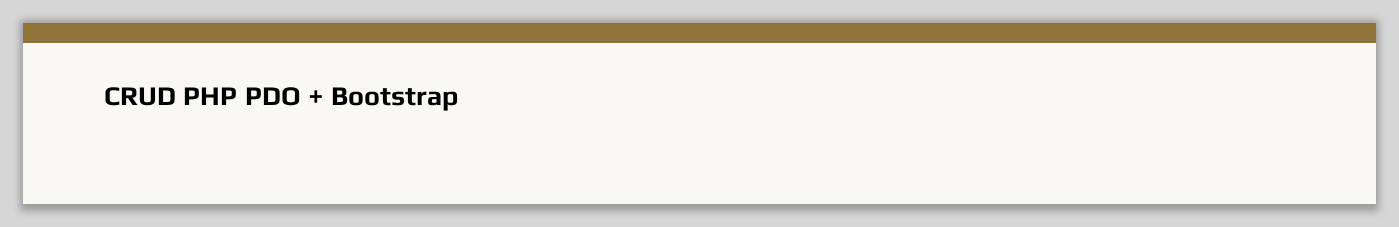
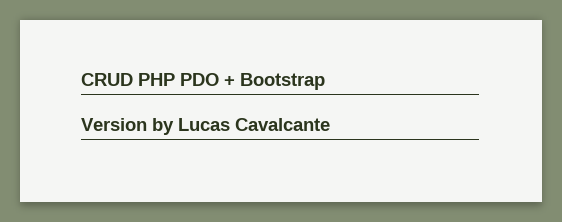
+ Version by Lucas Cavalcante

